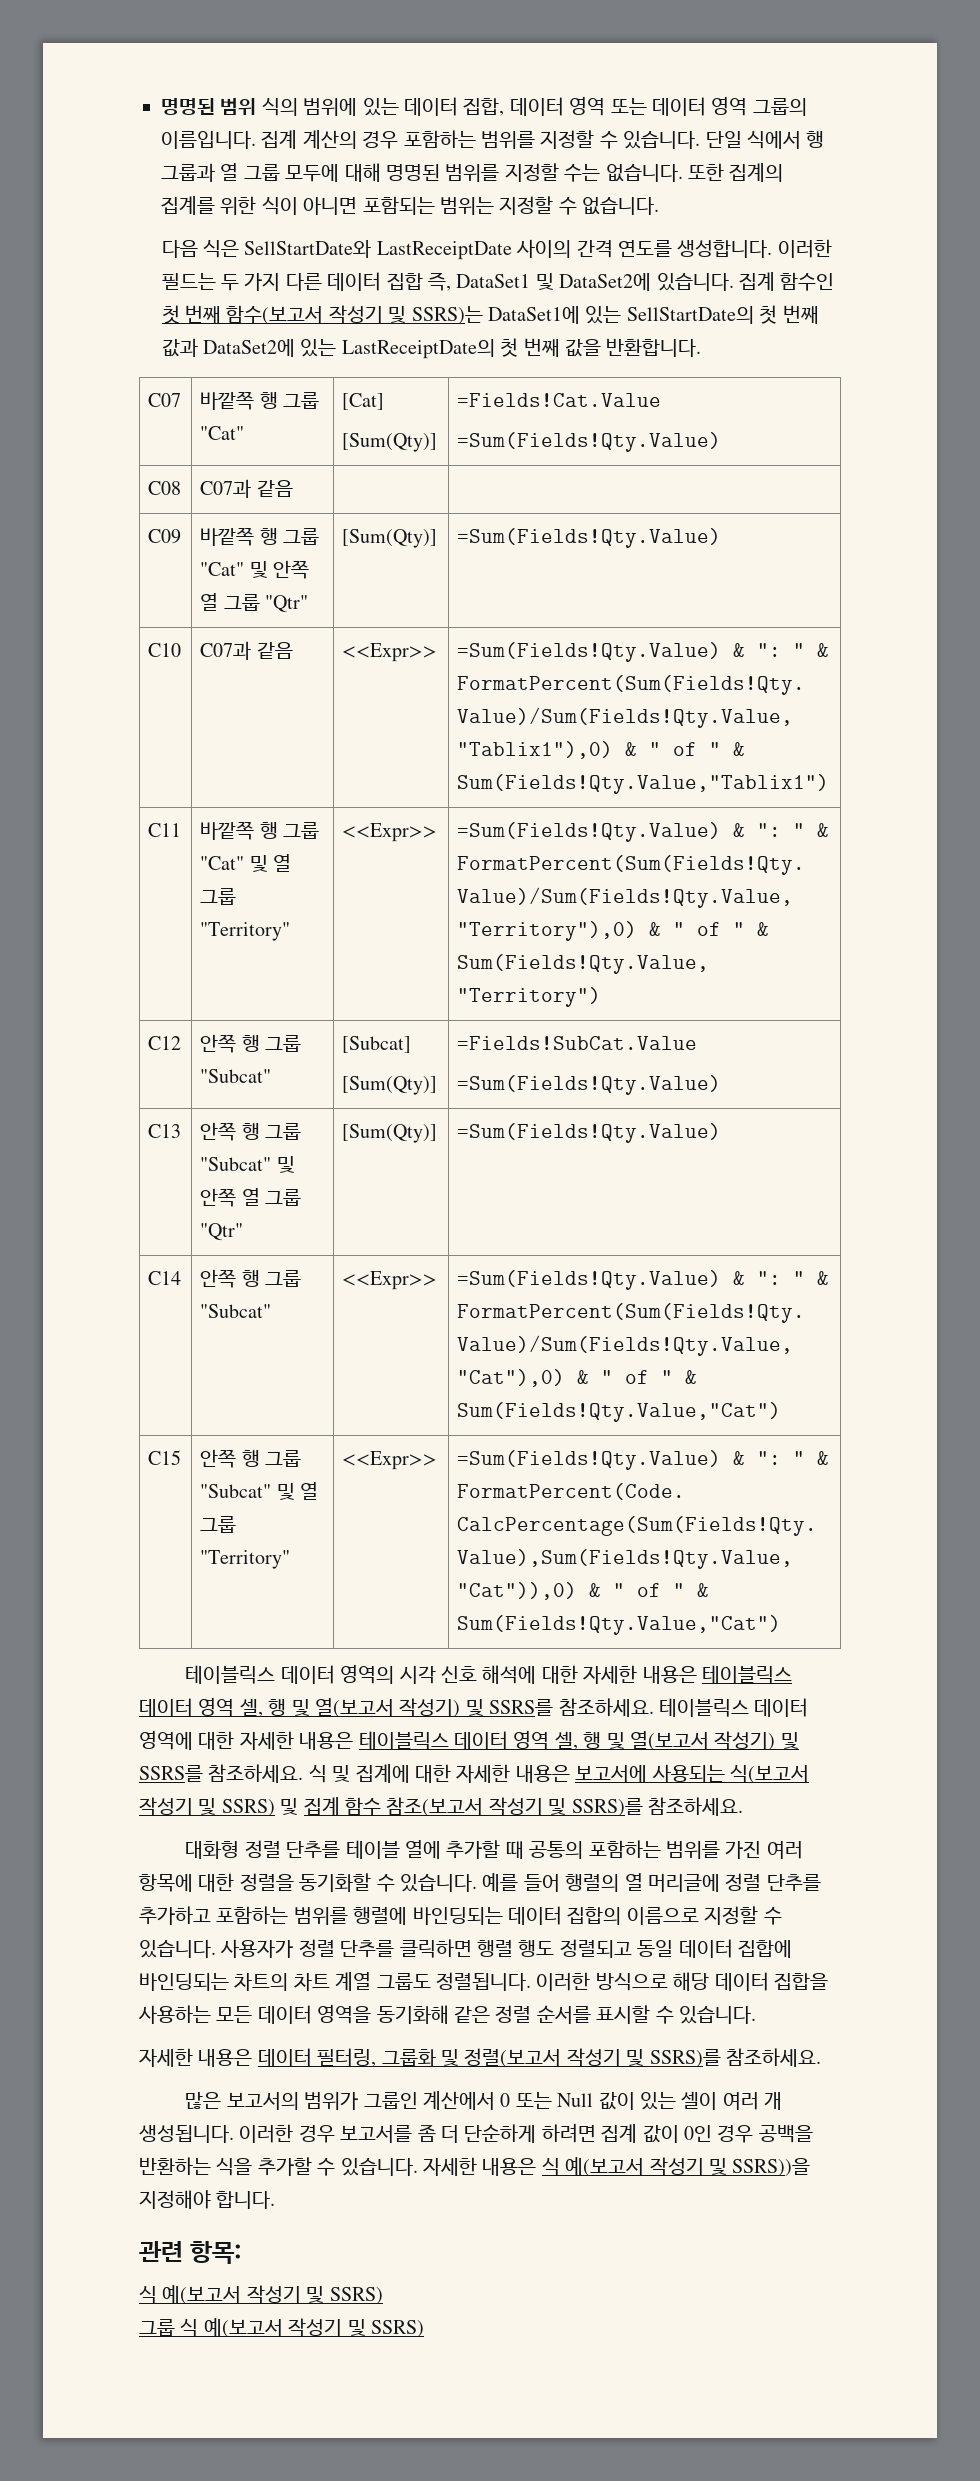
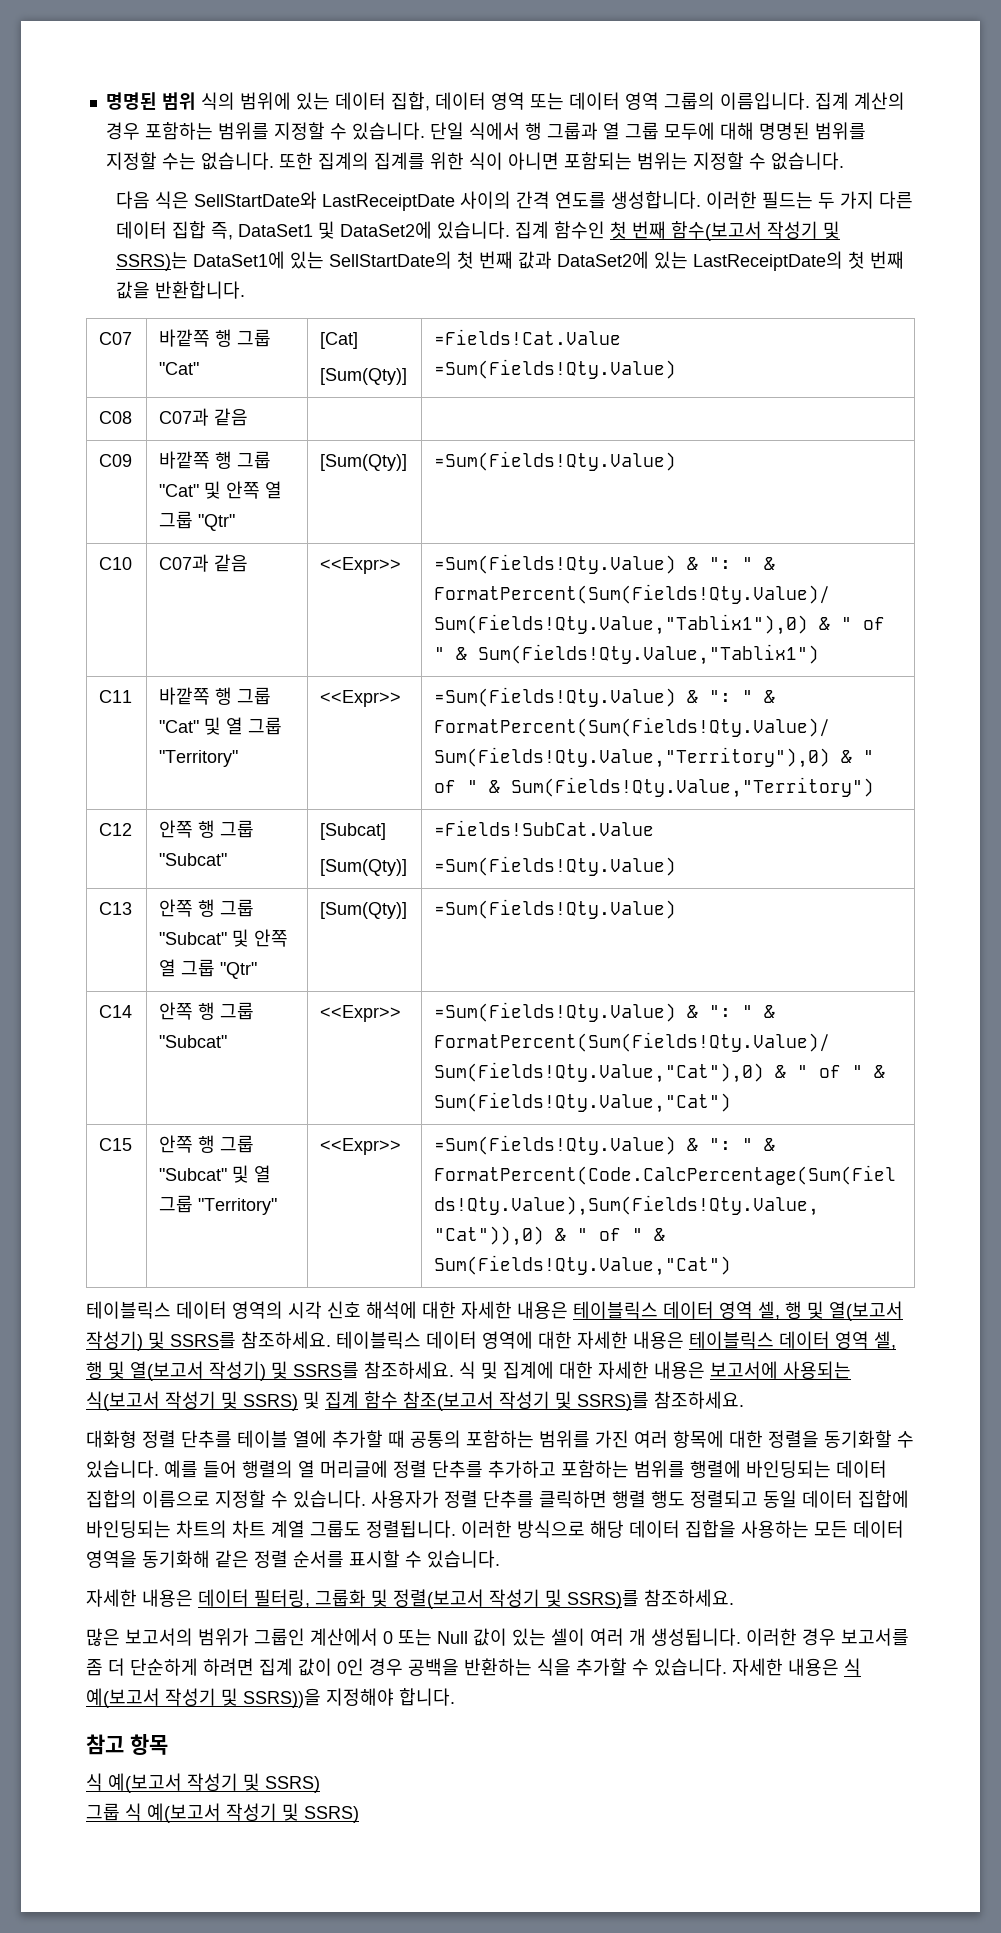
- 관련 항목:
+ 참고 항목

